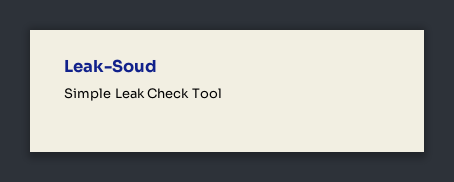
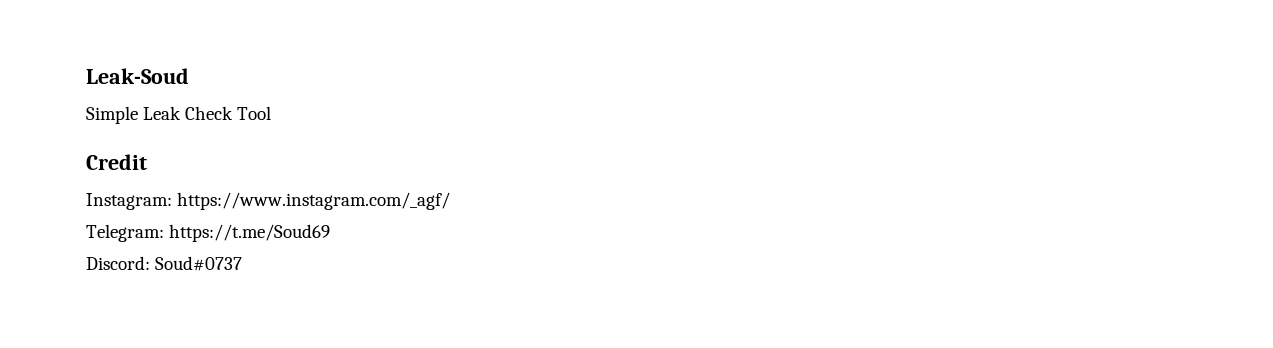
+ Credit
+ Instagram: https://www.instagram.com/_agf/
+ Telegram: https://t.me/Soud69
+ Discord: Soud#0737

